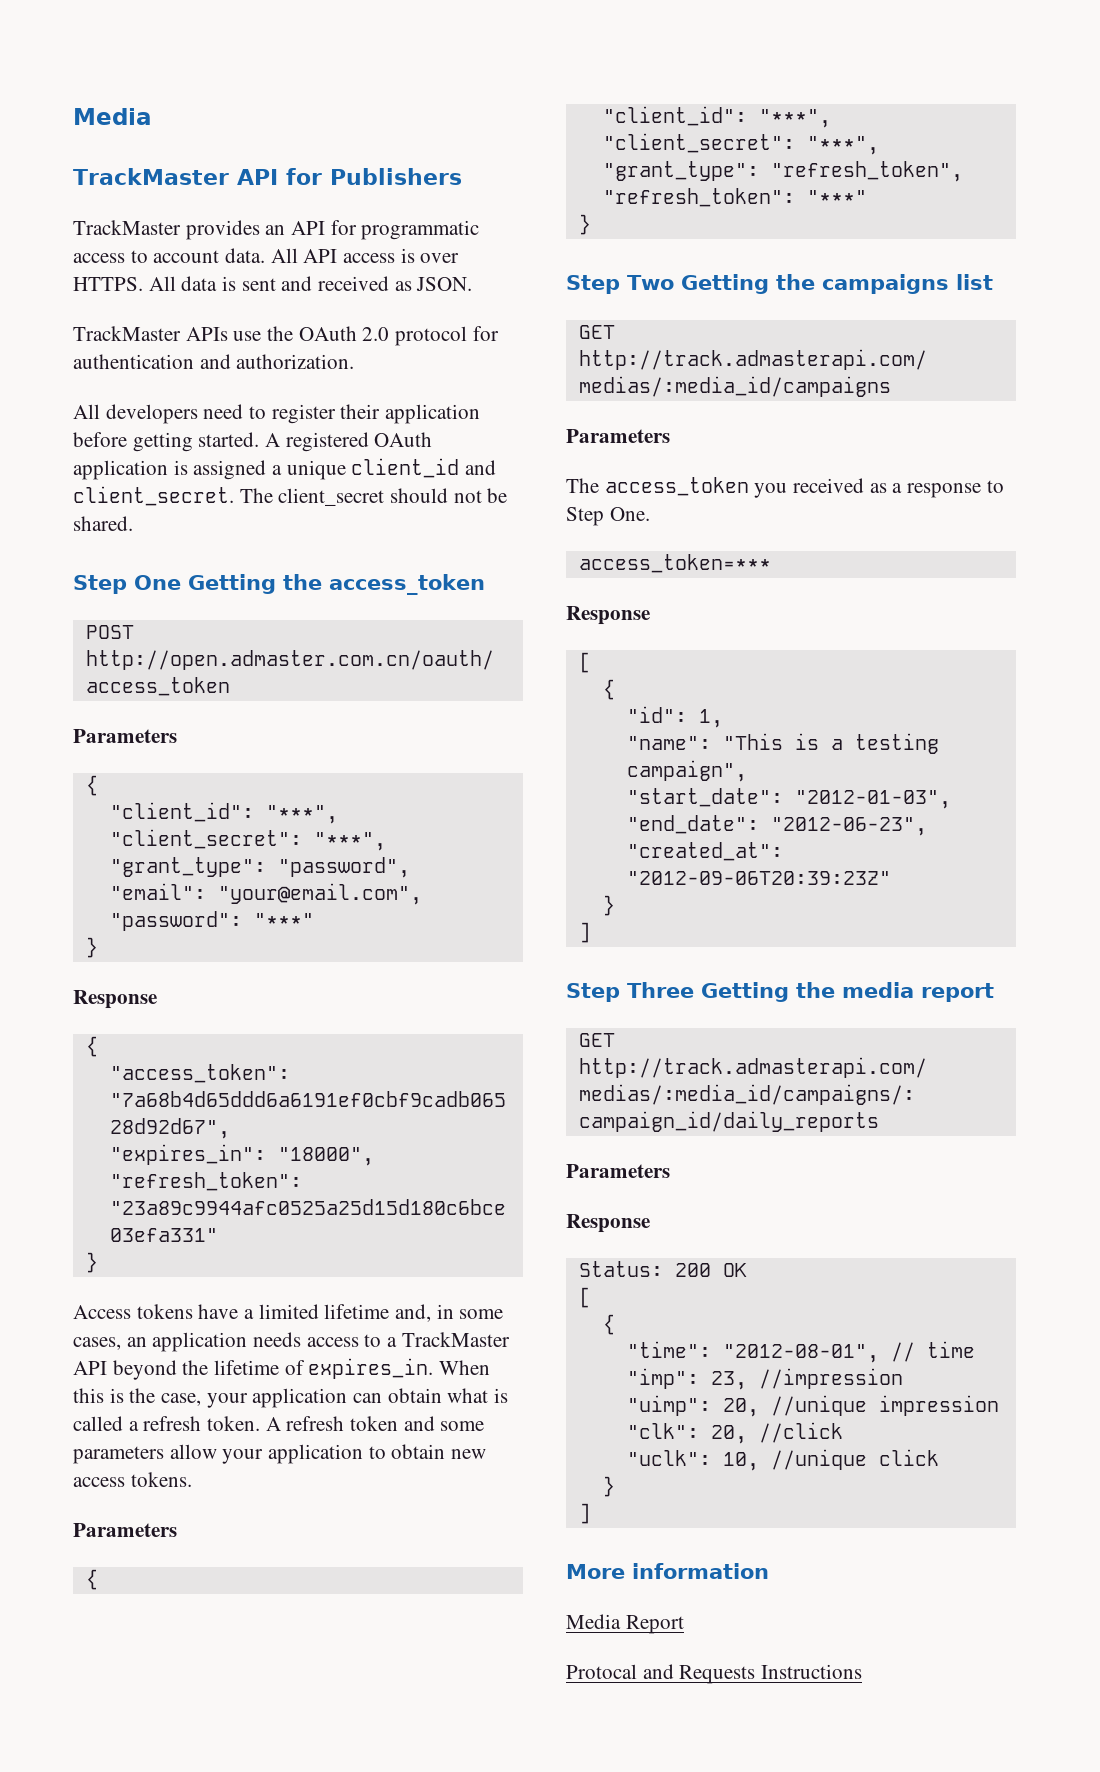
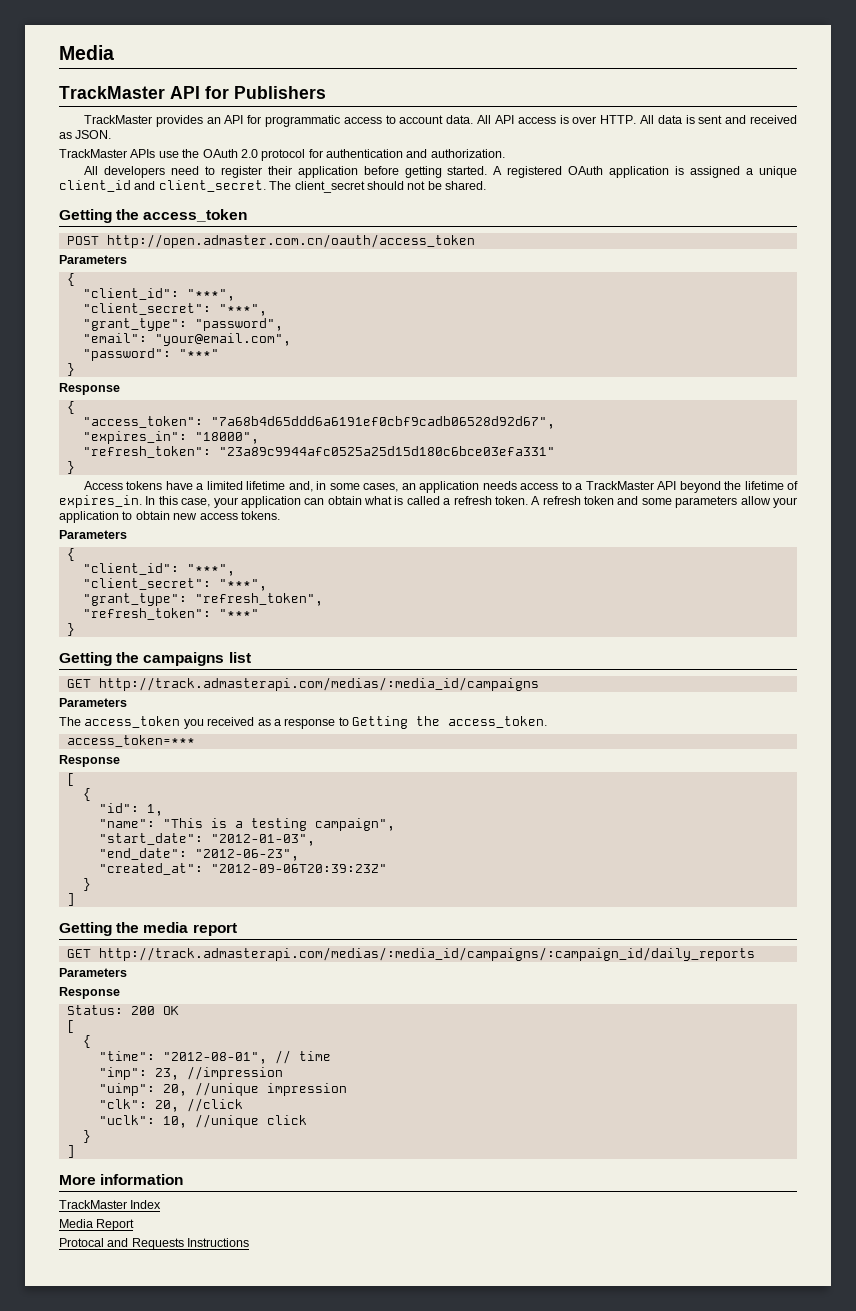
- All API access is over HTTPS.
+ All API access is over HTTP.
- Step One Getting the access_token
+ Getting the access_token
- When this is the case, your application can obtain what is called a refresh token.
+ In this case, your application can obtain what is called a refresh token.
- Step Two Getting the campaigns list
+ Getting the campaigns list
- The access_token you received as a response to Step One.
+ The access_token you received as a response to Getting the access_token.
- Step Three Getting the media report
+ Getting the media report
+ TrackMaster Index

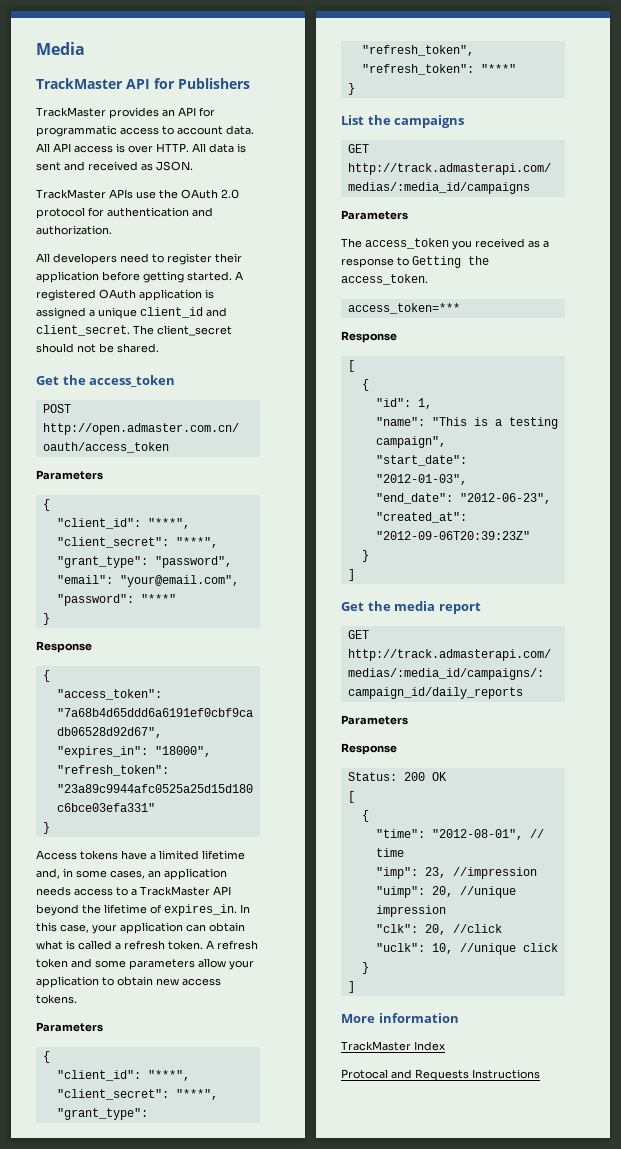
- Getting the access_token
+ Get the access_token
- Getting the campaigns list
+ List the campaigns
- Getting the media report
+ Get the media report
- Media Report

